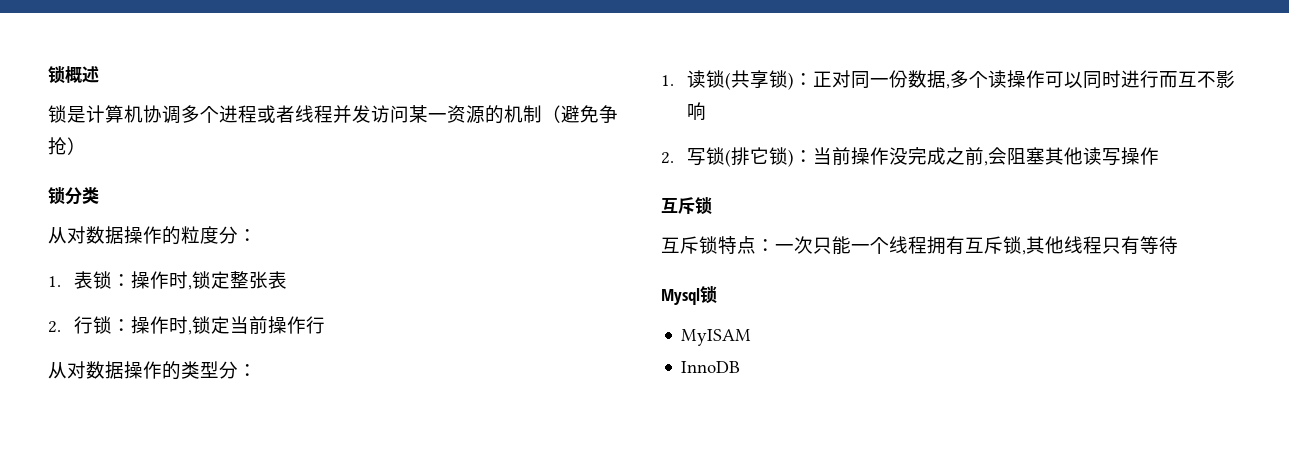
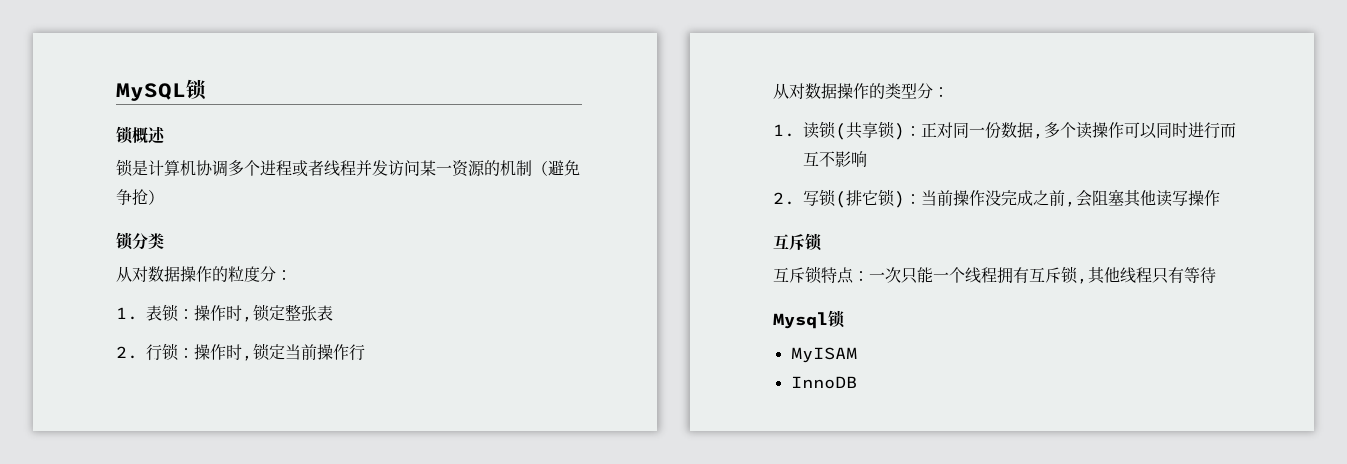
+ MySQL锁

